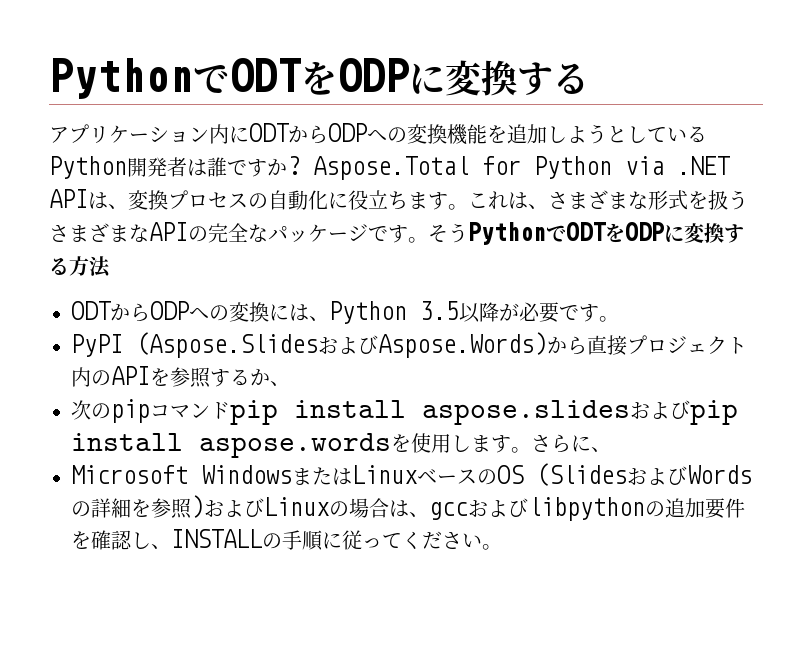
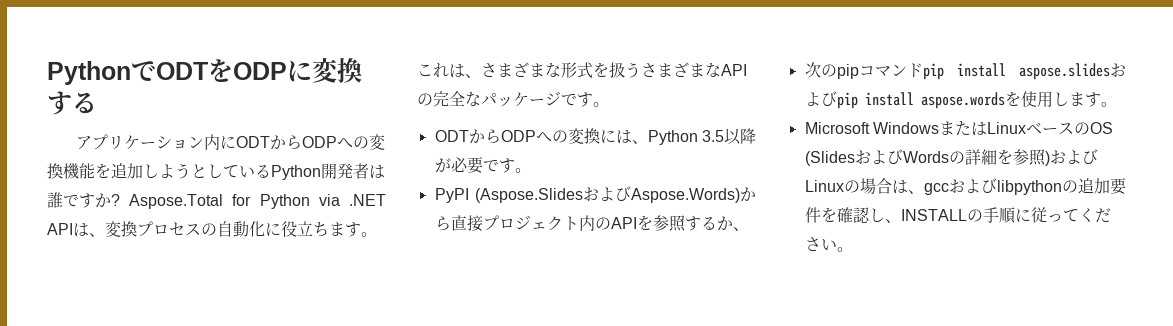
- そうPythonでODTをODPに変換する方法
- さらに、

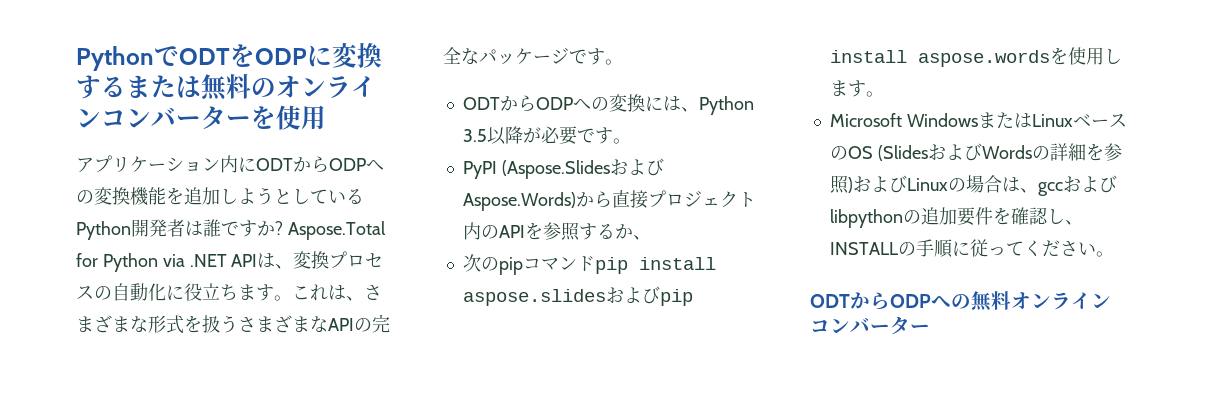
- PythonでODTをODPに変換する
+ PythonでODTをODPに変換するまたは無料のオンラインコンバーターを使用
+ ODTからODPへの無料オンラインコンバーター

